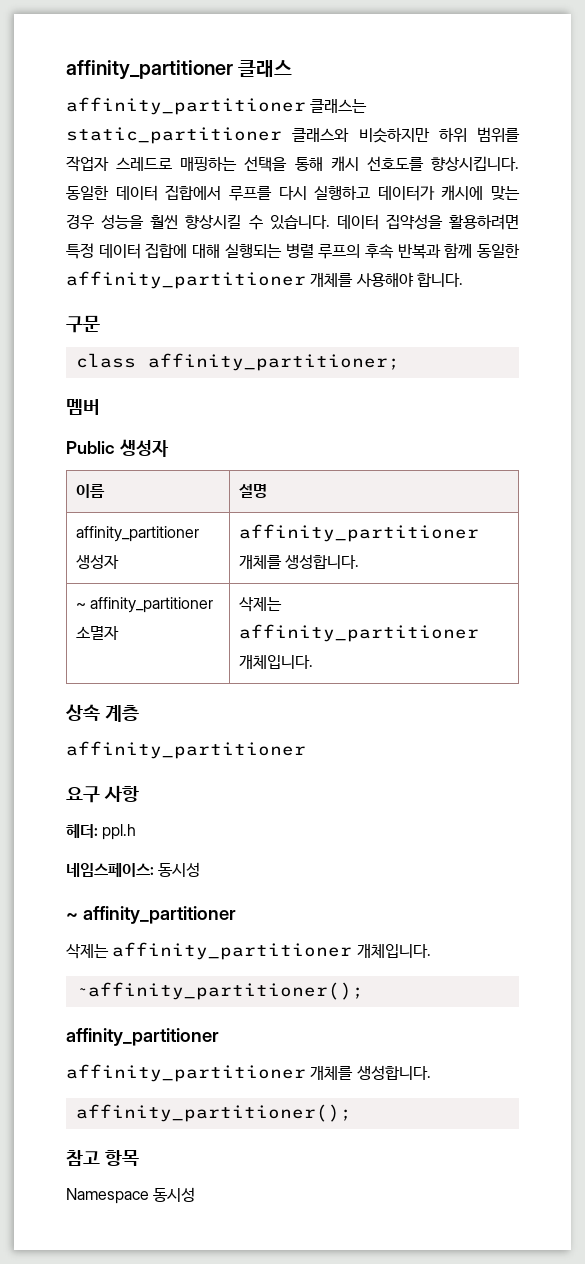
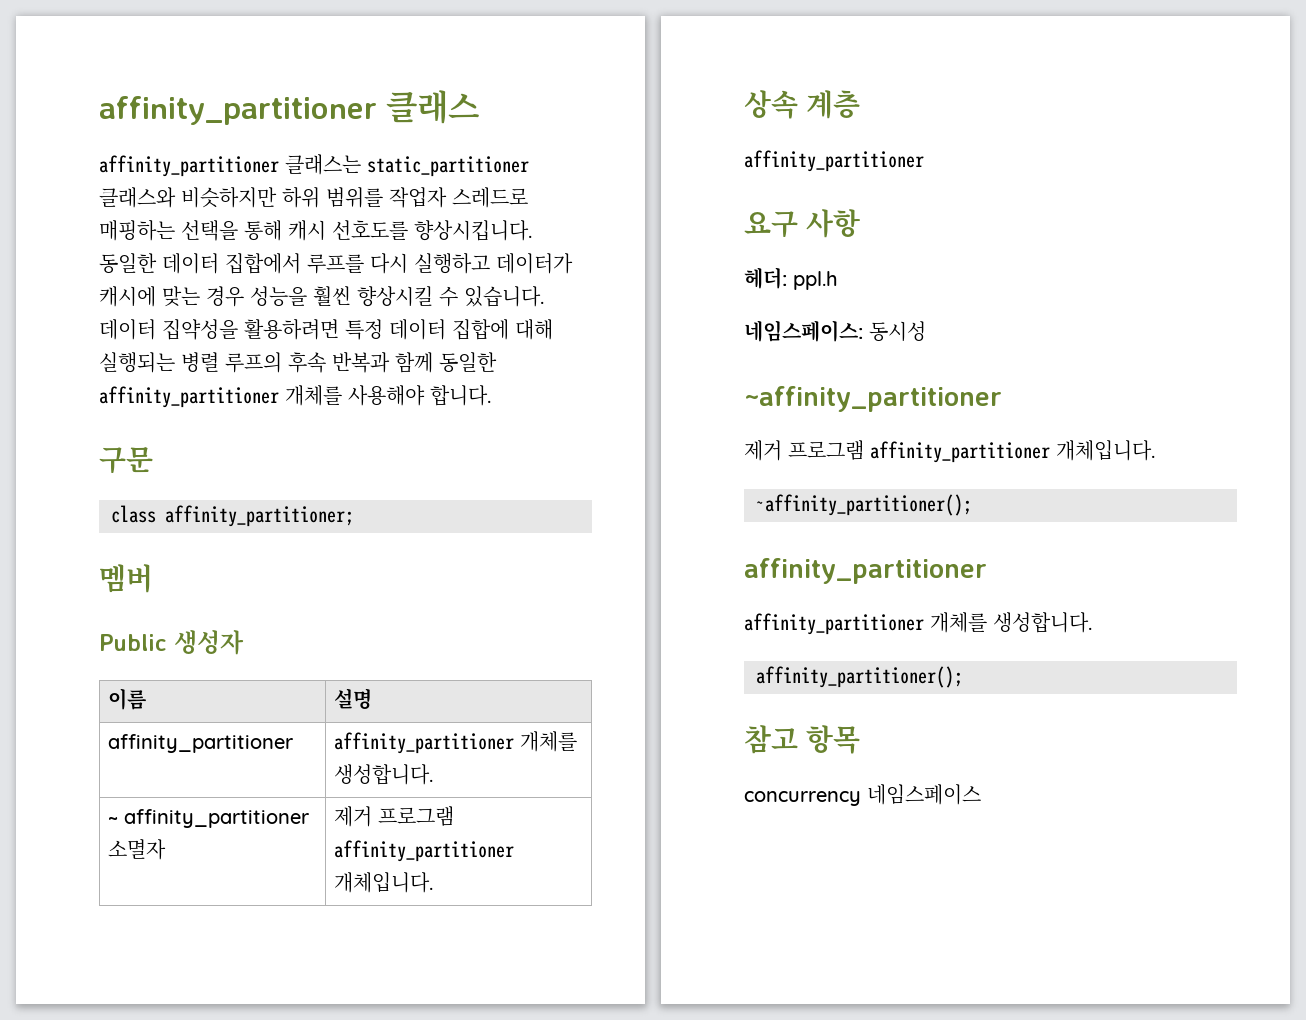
- affinity_partitioner 생성자 | affinity_partitioner 개체를 생성합니다.
+ affinity_partitioner | affinity_partitioner 개체를 생성합니다.
- ~ affinity_partitioner 소멸자 | 삭제는 affinity_partitioner 개체입니다.
+ ~ affinity_partitioner 소멸자 | 제거 프로그램 affinity_partitioner 개체입니다.
  네임스페이스: 동시성
- ~ affinity_partitioner
- 삭제는 affinity_partitioner 개체입니다.
+ ~affinity_partitioner
+ 제거 프로그램 affinity_partitioner 개체입니다.
- Namespace 동시성
+ concurrency 네임스페이스

